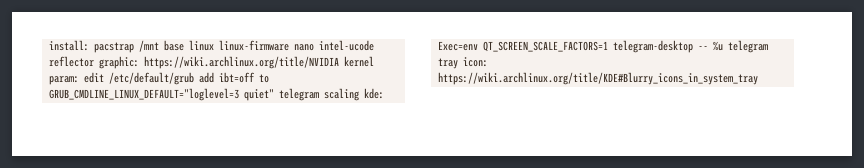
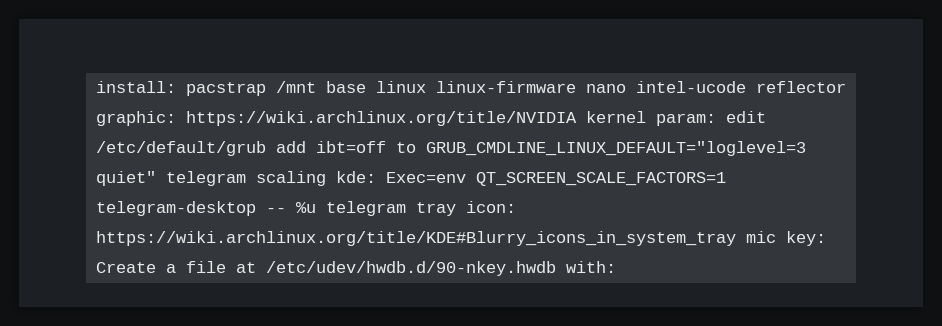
- install: pacstrap /mnt base linux linux-firmware nano intel-ucode reflector graphic: https://wiki.archlinux.org/title/NVIDIA kernel param: edit /etc/default/grub add ibt=off to GRUB_CMDLINE_LINUX_DEFAULT="loglevel=3 quiet" telegram scaling kde: Exec=env QT_SCREEN_SCALE_FACTORS=1 telegram-desktop -- %u telegram tray icon: https://wiki.archlinux.org/title/KDE#Blurry_icons_in_system_tray
+ install: pacstrap /mnt base linux linux-firmware nano intel-ucode reflector graphic: https://wiki.archlinux.org/title/NVIDIA kernel param: edit /etc/default/grub add ibt=off to GRUB_CMDLINE_LINUX_DEFAULT="loglevel=3 quiet" telegram scaling kde: Exec=env QT_SCREEN_SCALE_FACTORS=1 telegram-desktop -- %u telegram tray icon: https://wiki.archlinux.org/title/KDE#Blurry_icons_in_system_tray mic key: Create a file at /etc/udev/hwdb.d/90-nkey.hwdb with:

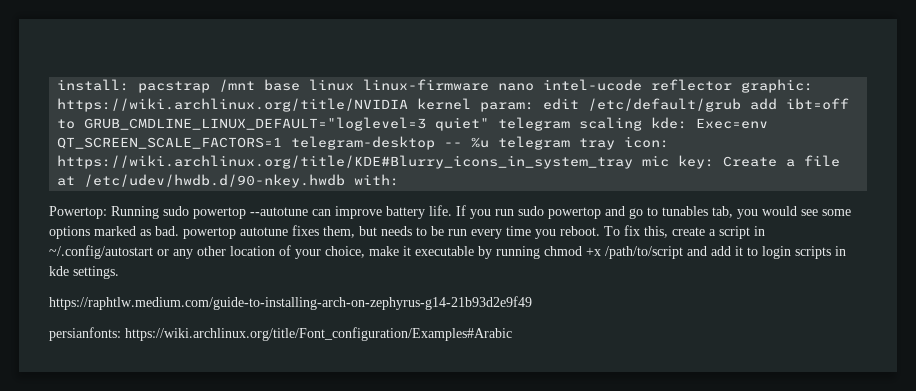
+ Powertop: Running sudo powertop --autotune can improve battery life. If you run sudo powertop and go to tunables tab, you would see some options marked as bad. powertop autotune fixes them, but needs to be run every time you reboot. To fix this, create a script in ~/.config/autostart or any other location of your choice, make it executable by running chmod +x /path/to/script and add it to login scripts in kde settings.
+ https://raphtlw.medium.com/guide-to-installing-arch-on-zephyrus-g14-21b93d2e9f49
+ persianfonts: https://wiki.archlinux.org/title/Font_configuration/Examples#Arabic

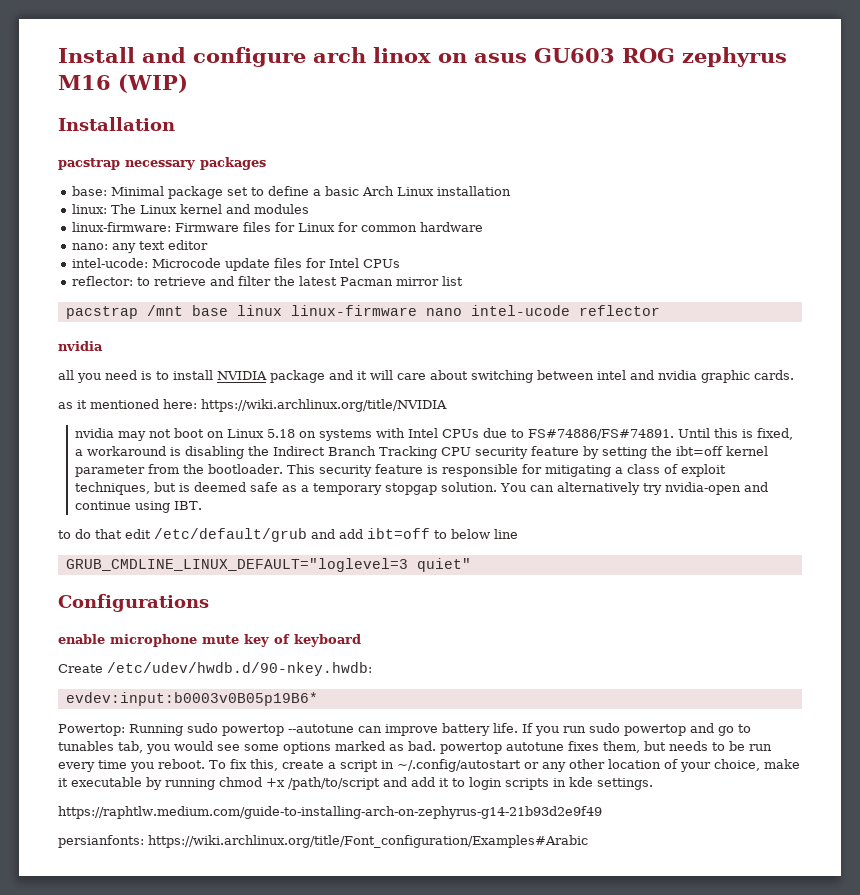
- install: pacstrap /mnt base linux linux-firmware nano intel-ucode reflector graphic: https://wiki.archlinux.org/title/NVIDIA kernel param: edit /etc/default/grub add ibt=off to GRUB_CMDLINE_LINUX_DEFAULT="loglevel=3 quiet" telegram scaling kde: Exec=env QT_SCREEN_SCALE_FACTORS=1 telegram-desktop -- %u telegram tray icon: https://wiki.archlinux.org/title/KDE#Blurry_icons_in_system_tray mic key: Create a file at /etc/udev/hwdb.d/90-nkey.hwdb with:
+ Install and configure arch linox on asus GU603 ROG zephyrus M16 (WIP)
+ Installation
+ pacstrap necessary packages
+ base: Minimal package set to define a basic Arch Linux installation
+ linux: The Linux kernel and modules
+ linux-firmware: Firmware files for Linux for common hardware
+ nano: any text editor
+ intel-ucode: Microcode update files for Intel CPUs
+ reflector: to retrieve and filter the latest Pacman mirror list
+ pacstrap /mnt base linux linux-firmware nano intel-ucode reflector
+ nvidia
+ all you need is to install NVIDIA package and it will care about switching between intel and nvidia graphic cards.
+ as it mentioned here: https://wiki.archlinux.org/title/NVIDIA
+ nvidia may not boot on Linux 5.18 on systems with Intel CPUs due to FS#74886/FS#74891. Until this is fixed, a workaround is disabling the Indirect Branch Tracking CPU security feature by setting the ibt=off kernel parameter from the bootloader. This security feature is responsible for mitigating a class of exploit techniques, but is deemed safe as a temporary stopgap solution. You can alternatively try nvidia-open and continue using IBT.
+ to do that edit /etc/default/grub and add ibt=off to below line
+ GRUB_CMDLINE_LINUX_DEFAULT="loglevel=3 quiet"
+ Configurations
+ enable microphone mute key of keyboard
+ Create /etc/udev/hwdb.d/90-nkey.hwdb:
+ evdev:input:b0003v0B05p19B6*

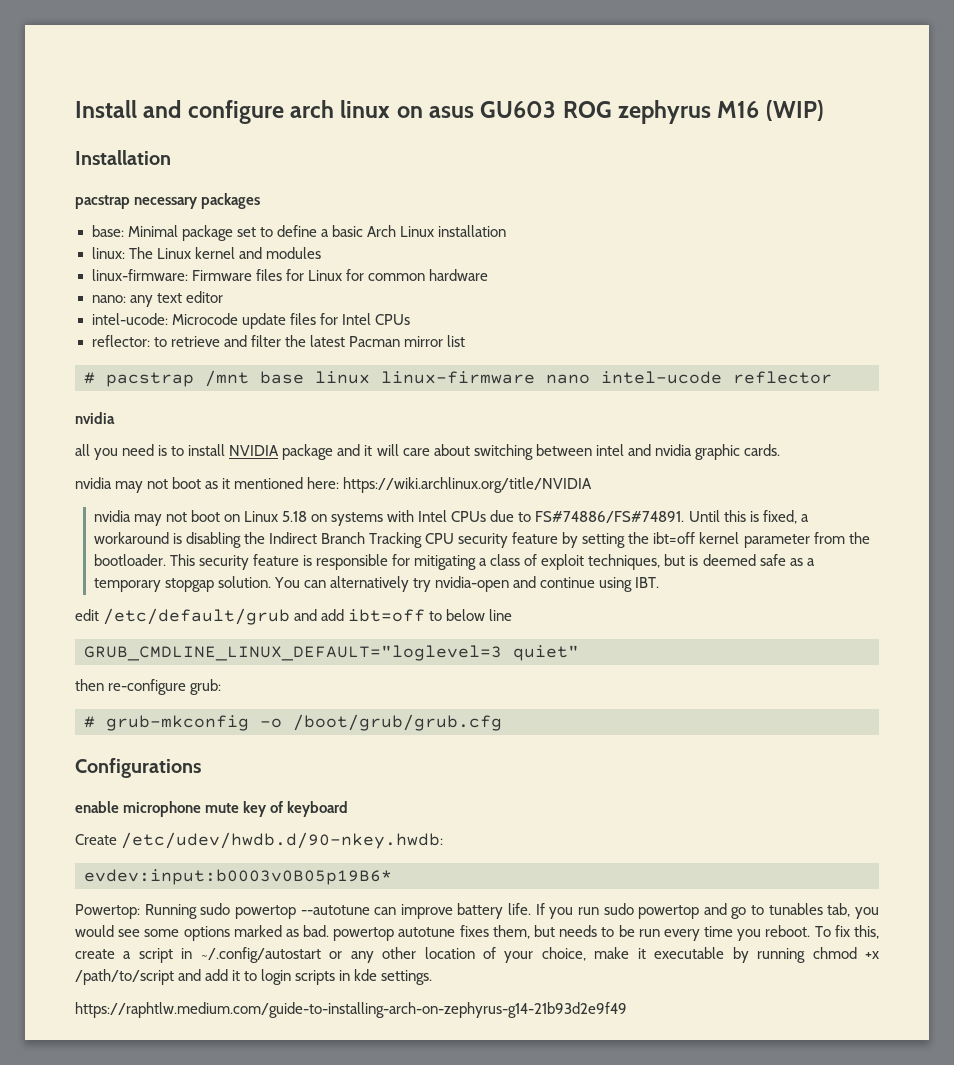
- Install and configure arch linox on asus GU603 ROG zephyrus M16 (WIP)
+ Install and configure arch linux on asus GU603 ROG zephyrus M16 (WIP)
- pacstrap /mnt base linux linux-firmware nano intel-ucode reflector
+ # pacstrap /mnt base linux linux-firmware nano intel-ucode reflector
- as it mentioned here: https://wiki.archlinux.org/title/NVIDIA
+ nvidia may not boot as it mentioned here: https://wiki.archlinux.org/title/NVIDIA
- to do that edit /etc/default/grub and add ibt=off to below line
+ edit /etc/default/grub and add ibt=off to below line
+ then re-configure grub:
+ # grub-mkconfig -o /boot/grub/grub.cfg
- persianfonts: https://wiki.archlinux.org/title/Font_configuration/Examples#Arabic

